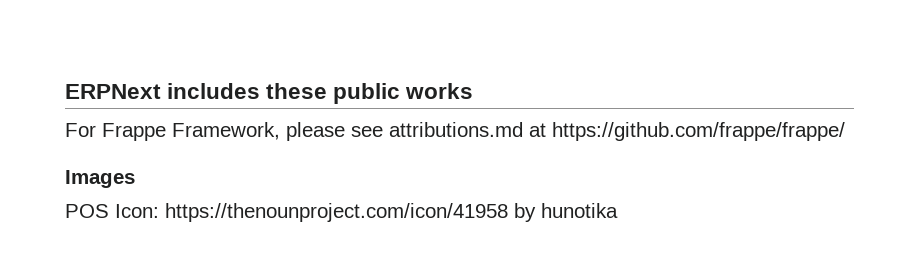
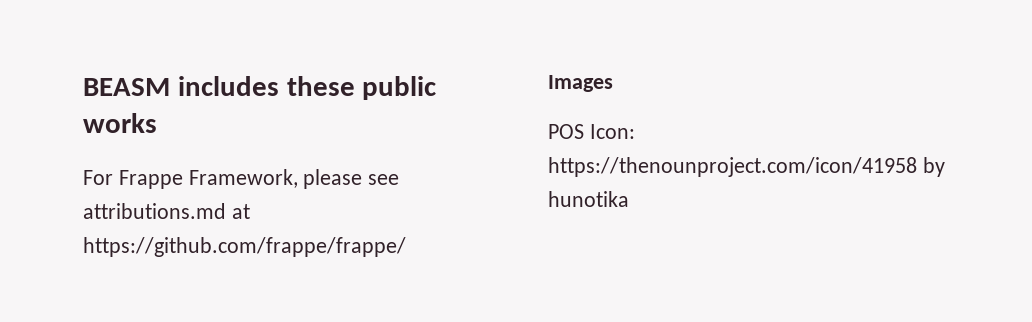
- ERPNext includes these public works
+ BEASM includes these public works

